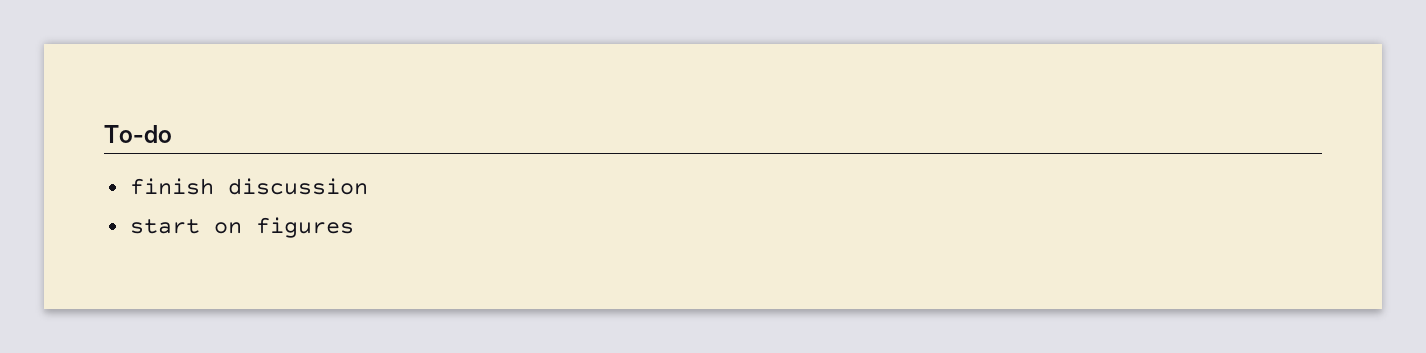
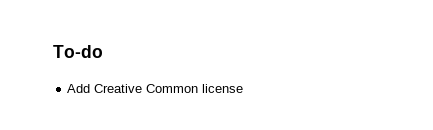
- finish discussion
- start on figures
+ Add Creative Common license

